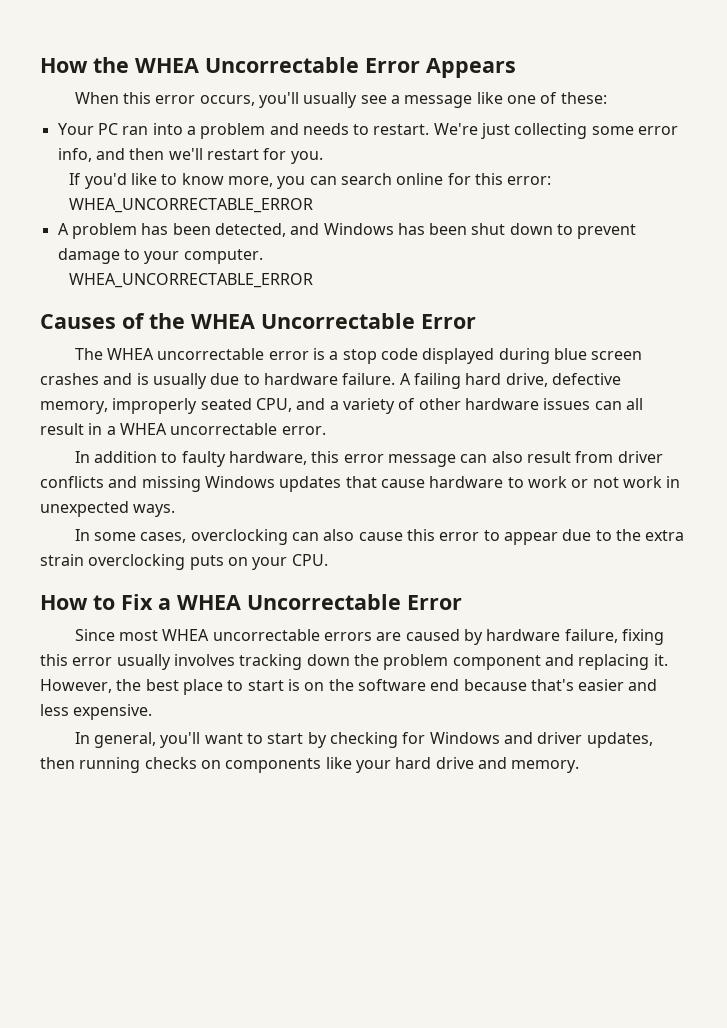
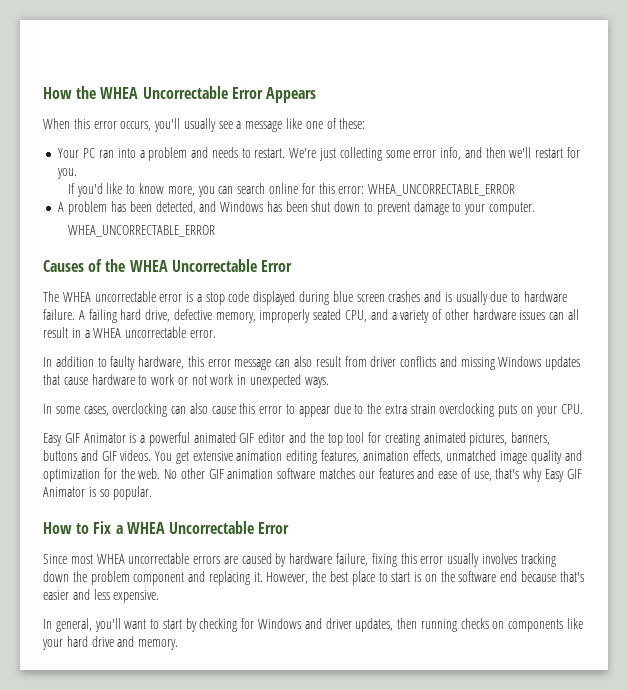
+ Easy GIF Animator is a powerful animated GIF editor and the top tool for creating animated pictures, banners, buttons and GIF videos. You get extensive animation editing features, animation effects, unmatched image quality and optimization for the web. No other GIF animation software matches our features and ease of use, that's why Easy GIF Animator is so popular.

